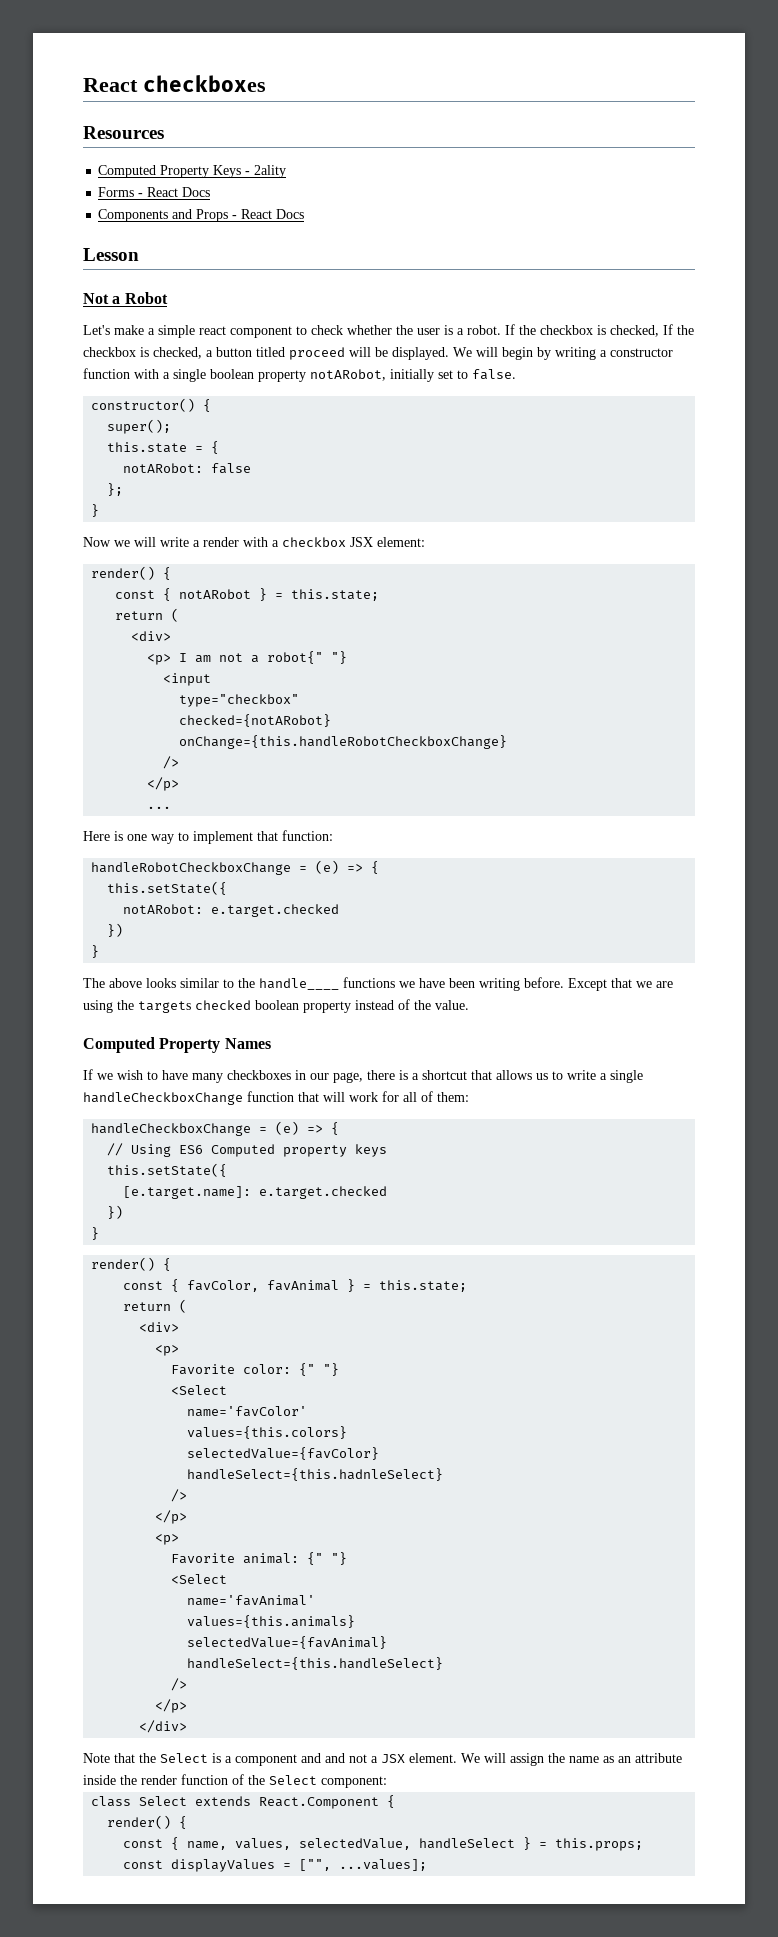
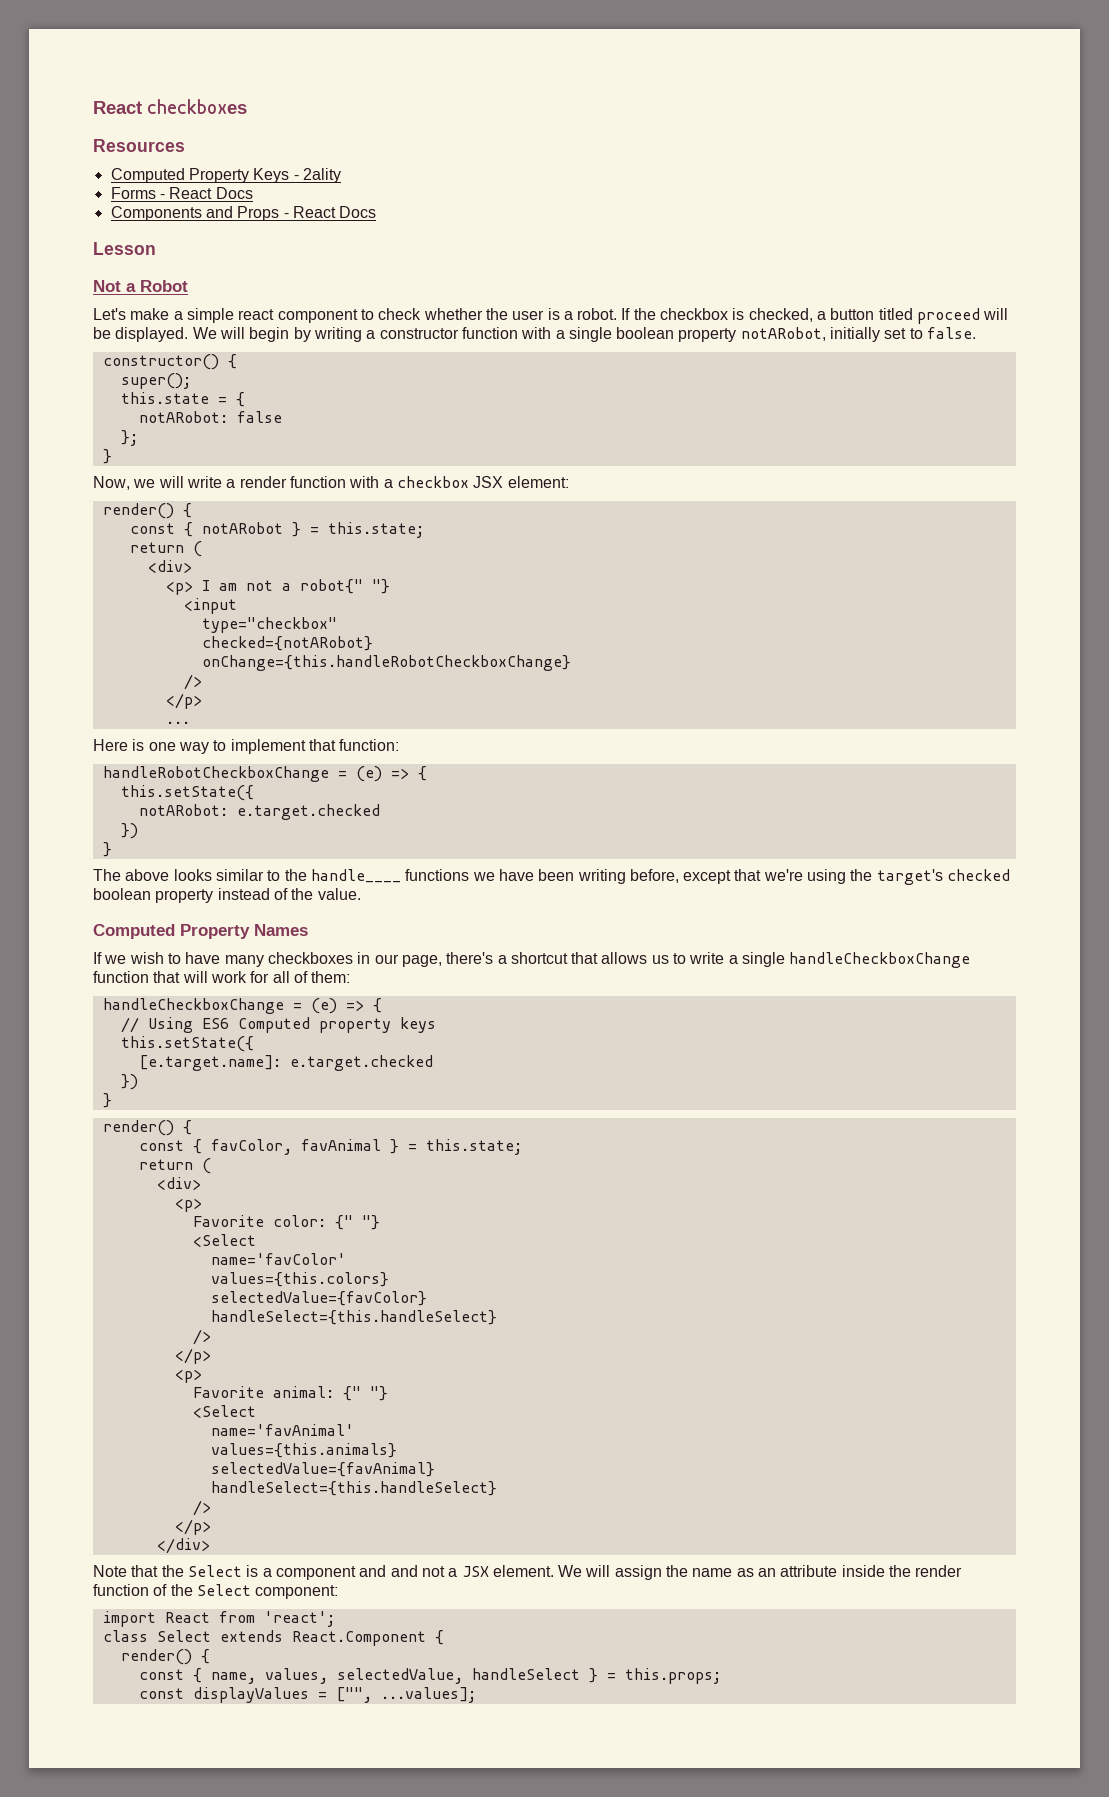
- If the checkbox is checked, If the checkbox is checked, a button titled proceed will be displayed.
+ If the checkbox is checked, a button titled proceed will be displayed.
- Now we will write a render with a checkbox JSX element:
+ Now, we will write a render function with a checkbox JSX element:
- The above looks similar to the handle____ functions we have been writing before. Except that we are using the targets checked boolean property instead of the value.
+ The above looks similar to the handle____ functions we have been writing before, except that we're using the target's checked boolean property instead of the value.
- If we wish to have many checkboxes in our page, there is a shortcut that allows us to write a single handleCheckboxChange function that will work for all of them:
+ If we wish to have many checkboxes in our page, there's a shortcut that allows us to write a single handleCheckboxChange function that will work for all of them:
  selectedValue={favColor}
- handleSelect={this.hadnleSelect}
+ handleSelect={this.handleSelect}
+ import React from 'react';

